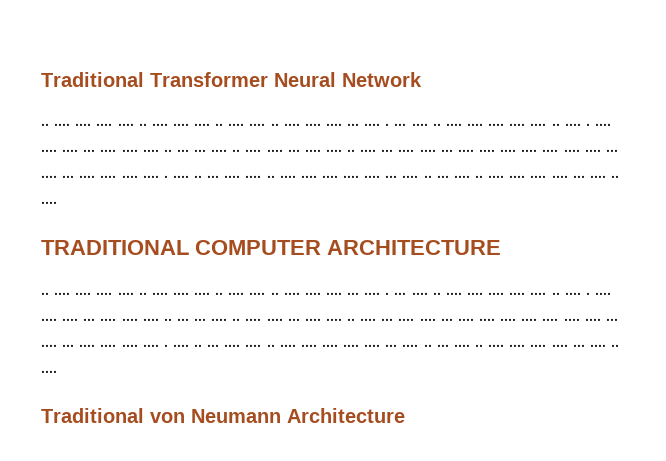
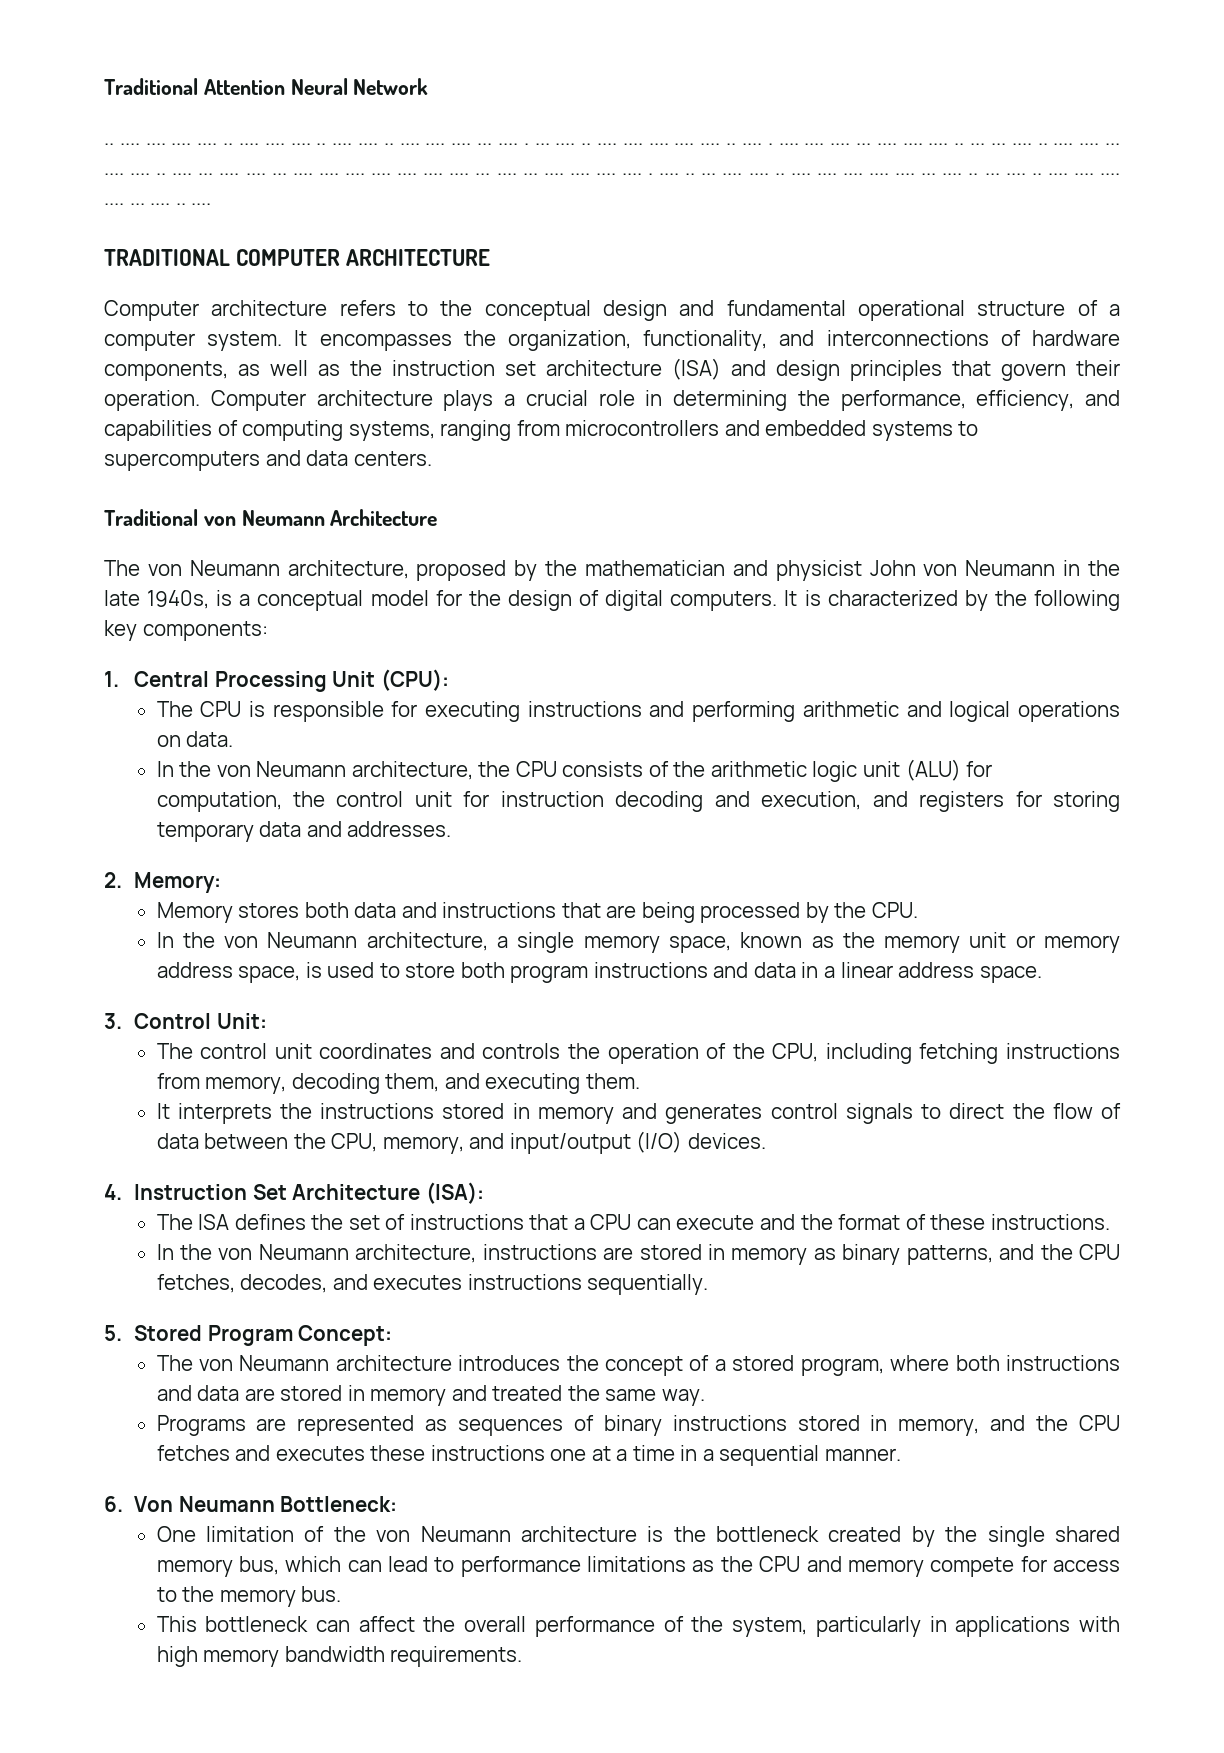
- Traditional Transformer Neural Network
+ Traditional Attention Neural Network
  TRADITIONAL COMPUTER ARCHITECTURE
- .. .... .... .... .... .. .... .... .... .. .... .... .. .... .... .... ... .... . ... .... .. .... .... .... .... .... .. .... . .... .... .... ... .... .... .... .. ... ... .... .. .... .... ... .... .... .. .... ... .... .... ... .... .... .... .... .... .... .... ... .... ... .... .... .... .... . .... .. ... .... .... .. .... .... .... .... .... ... .... .. ... .... .. .... .... .... .... ... .... .. ....
+ Computer architecture refers to the conceptual design and fundamental operational structure of a computer system. It encompasses the organization, functionality, and interconnections of hardware components, as well as the instruction set architecture (ISA) and design principles that govern their operation. Computer architecture plays a crucial role in determining the performance, efficiency, and capabilities of computing systems, ranging from microcontrollers and embedded systems to supercomputers and data centers.
  Traditional von Neumann Architecture
+ The von Neumann architecture, proposed by the mathematician and physicist John von Neumann in the late 1940s, is a conceptual model for the design of digital computers. It is characterized by the following key components:
+ 1. Central Processing Unit (CPU):
+ The CPU is responsible for executing instructions and performing arithmetic and logical operations on data.
+ In the von Neumann architecture, the CPU consists of the arithmetic logic unit (ALU) for computation, the control unit for instruction decoding and execution, and registers for storing temporary data and addresses.
+ 2. Memory:
+ Memory stores both data and instructions that are being processed by the CPU.
+ In the von Neumann architecture, a single memory space, known as the memory unit or memory address space, is used to store both program instructions and data in a linear address space.
+ 3. Control Unit:
+ The control unit coordinates and controls the operation of the CPU, including fetching instructions from memory, decoding them, and executing them.
+ It interprets the instructions stored in memory and generates control signals to direct the flow of data between the CPU, memory, and input/output (I/O) devices.
+ 4. Instruction Set Architecture (ISA):
+ The ISA defines the set of instructions that a CPU can execute and the format of these instructions.
+ In the von Neumann architecture, instructions are stored in memory as binary patterns, and the CPU fetches, decodes, and executes instructions sequentially.
+ 5. Stored Program Concept:
+ The von Neumann architecture introduces the concept of a stored program, where both instructions and data are stored in memory and treated the same way.
+ Programs are represented as sequences of binary instructions stored in memory, and the CPU fetches and executes these instructions one at a time in a sequential manner.
+ 6. Von Neumann Bottleneck:
+ One limitation of the von Neumann architecture is the bottleneck created by the single shared memory bus, which can lead to performance limitations as the CPU and memory compete for access to the memory bus.
+ This bottleneck can affect the overall performance of the system, particularly in applications with high memory bandwidth requirements.

